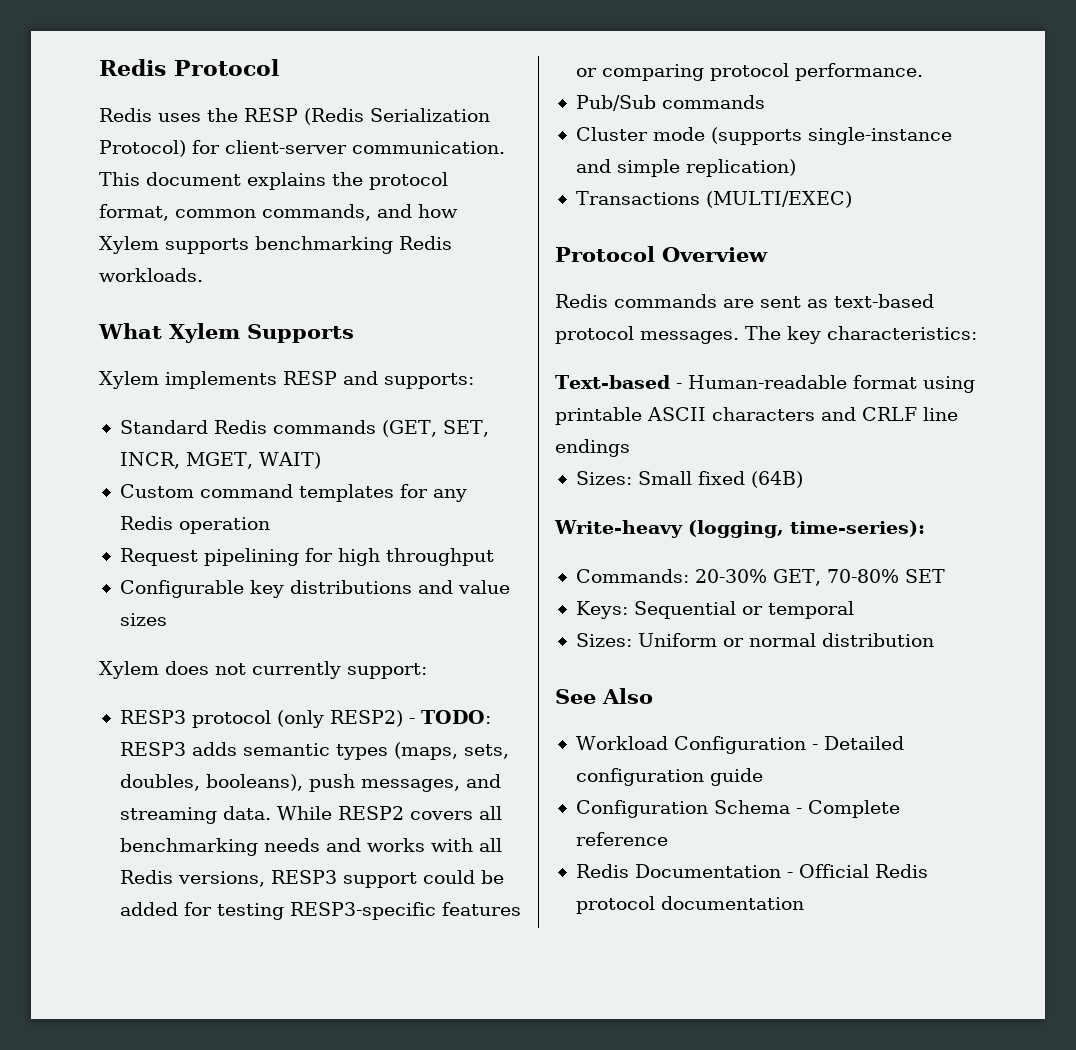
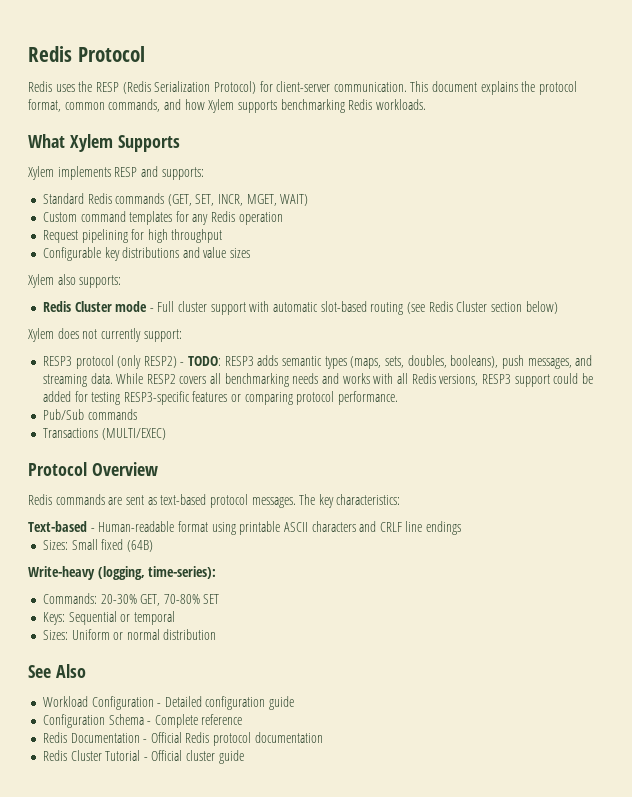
+ Xylem also supports:
+ Redis Cluster mode - Full cluster support with automatic slot-based routing (see Redis Cluster section below)
- Cluster mode (supports single-instance and simple replication)
+ Redis Cluster Tutorial - Official cluster guide

